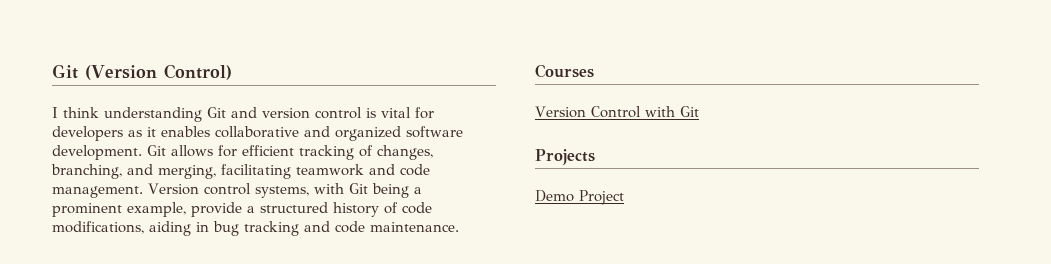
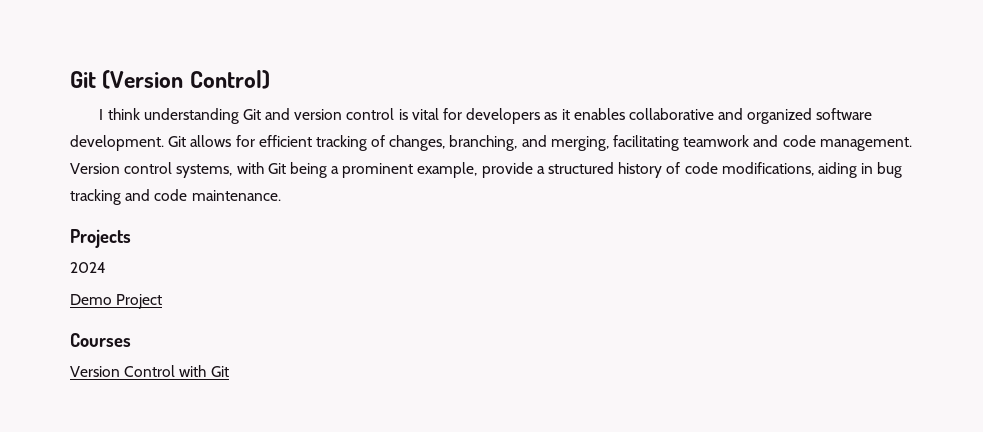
+ Projects
+ 2024
+ Demo Project
- Projects
- Demo Project

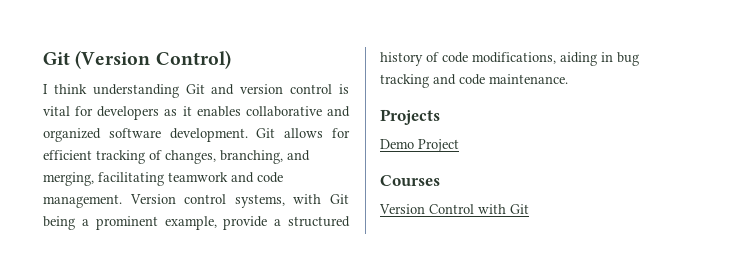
- 2024

